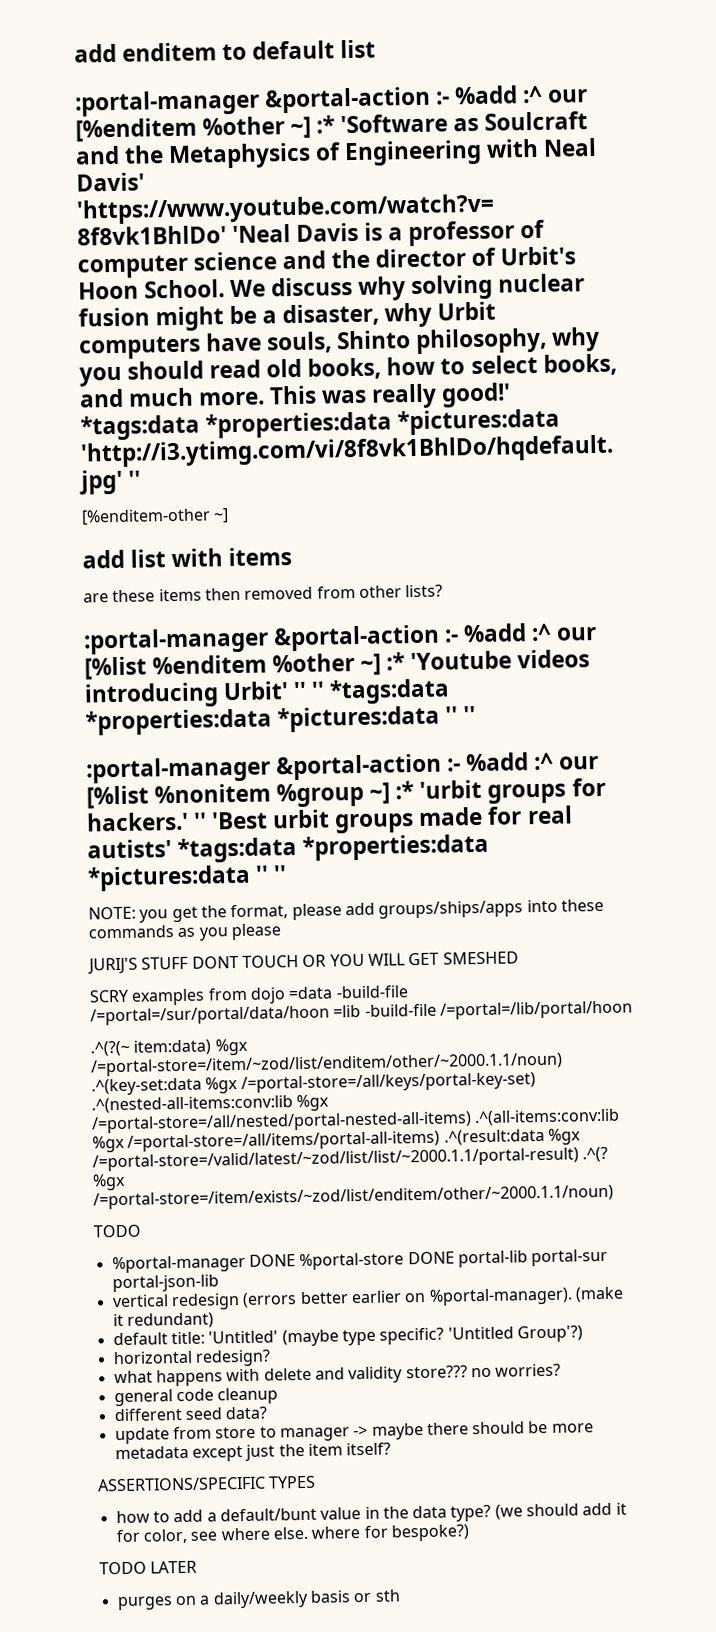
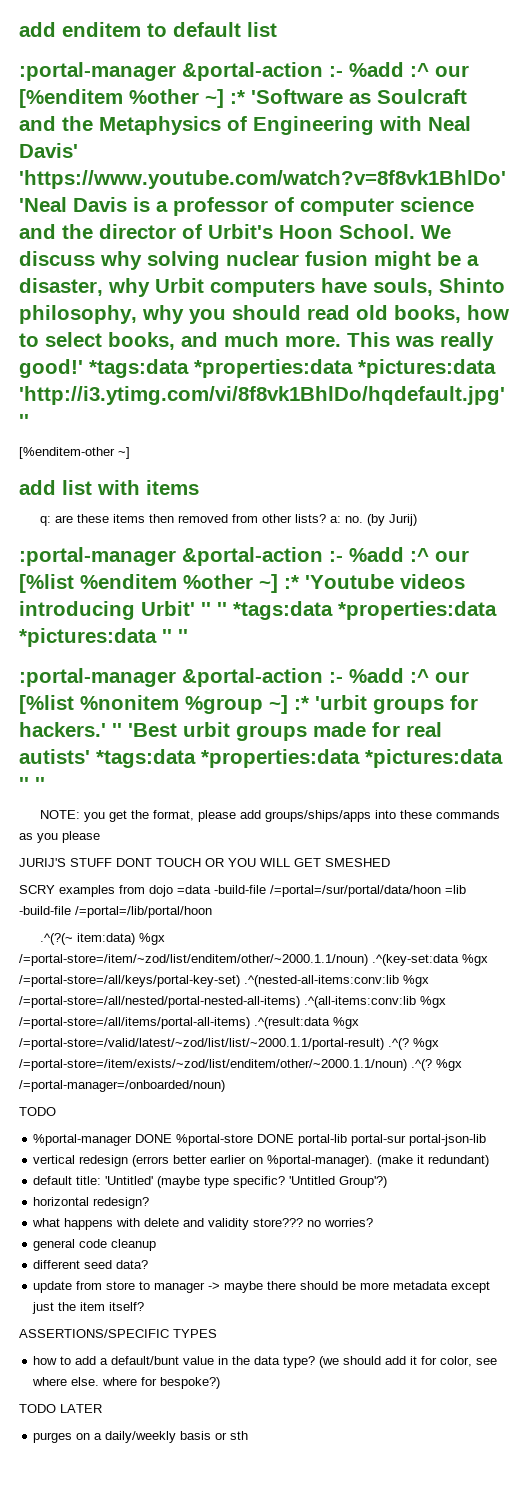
- are these items then removed from other lists?
+ q: are these items then removed from other lists? a: no. (by Jurij)
- %gx /=portal-store=/item/exists/~zod/list/enditem/other/~2000.1.1/noun)
+ %gx /=portal-store=/item/exists/~zod/list/enditem/other/~2000.1.1/noun) .^(? %gx /=portal-manager=/onboarded/noun)

